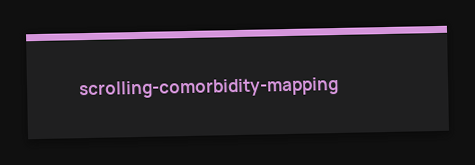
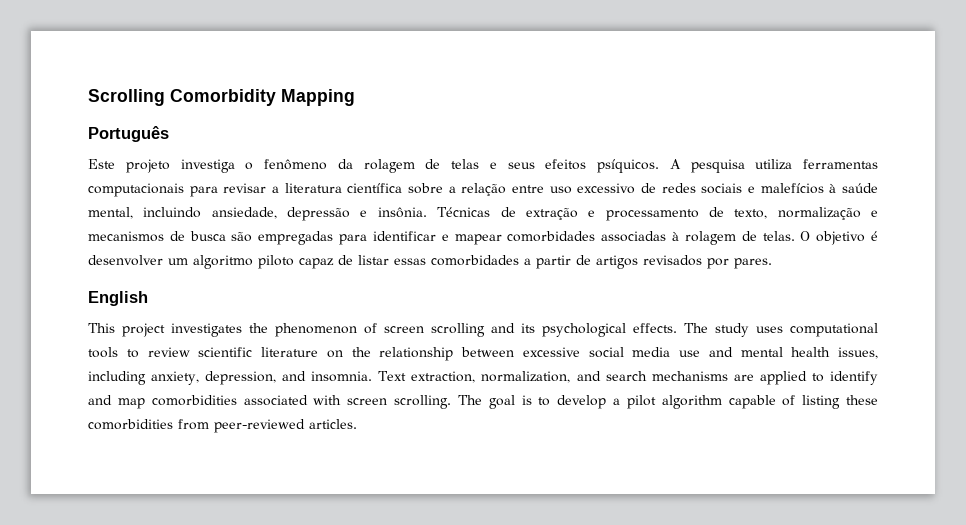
- scrolling-comorbidity-mapping
+ Scrolling Comorbidity Mapping
+ Português
+ Este projeto investiga o fenômeno da rolagem de telas e seus efeitos psíquicos. A pesquisa utiliza ferramentas computacionais para revisar a literatura científica sobre a relação entre uso excessivo de redes sociais e malefícios à saúde mental, incluindo ansiedade, depressão e insônia. Técnicas de extração e processamento de texto, normalização e mecanismos de busca são empregadas para identificar e mapear comorbidades associadas à rolagem de telas. O objetivo é desenvolver um algoritmo piloto capaz de listar essas comorbidades a partir de artigos revisados por pares.
+ English
+ This project investigates the phenomenon of screen scrolling and its psychological effects. The study uses computational tools to review scientific literature on the relationship between excessive social media use and mental health issues, including anxiety, depression, and insomnia. Text extraction, normalization, and search mechanisms are applied to identify and map comorbidities associated with screen scrolling. The goal is to develop a pilot algorithm capable of listing these comorbidities from peer-reviewed articles.

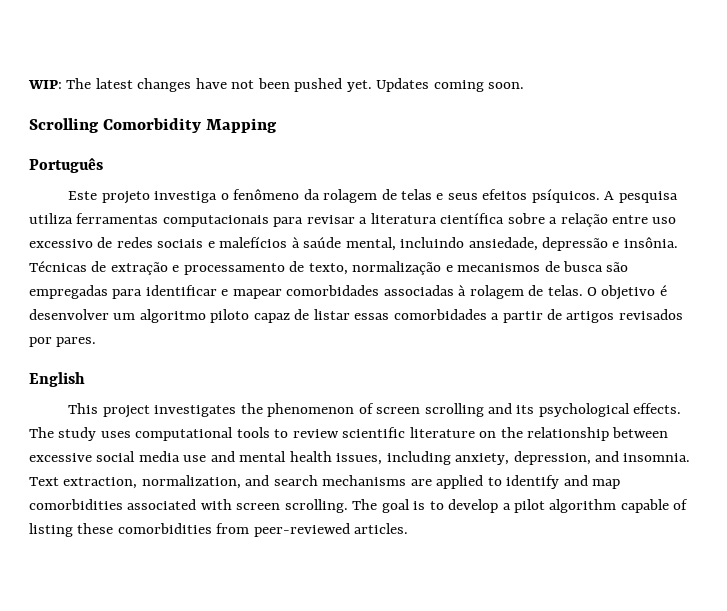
+ WIP: The latest changes have not been pushed yet. Updates coming soon.

